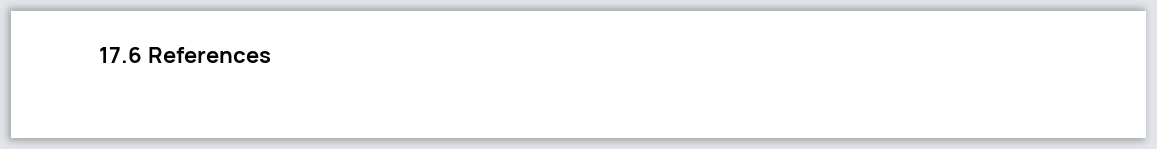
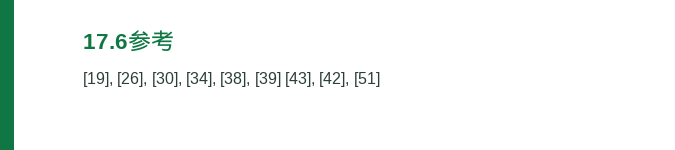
- 17.6 References
+ 17.6参考
+ [19], [26], [30], [34], [38], [39] [43], [42], [51]

